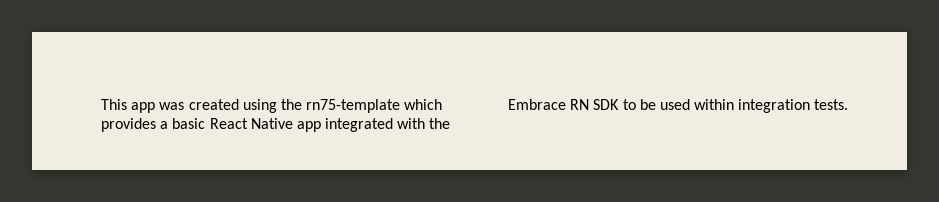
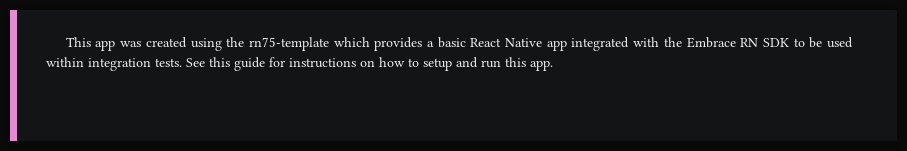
+ See this guide for instructions on how to setup and run this app.

